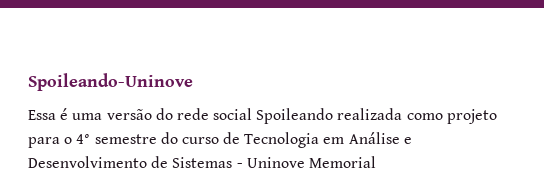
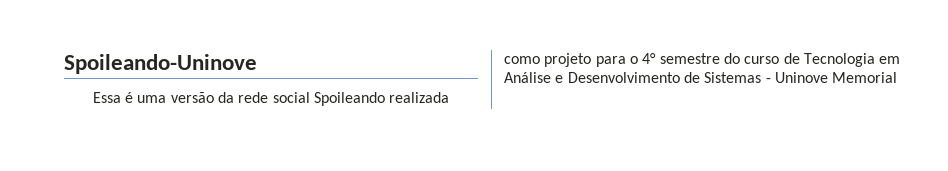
- Essa é uma versão do rede social Spoileando realizada como projeto para o 4° semestre do curso de Tecnologia em Análise e Desenvolvimento de Sistemas - Uninove Memorial
+ Essa é uma versão da rede social Spoileando realizada como projeto para o 4° semestre do curso de Tecnologia em Análise e Desenvolvimento de Sistemas - Uninove Memorial

